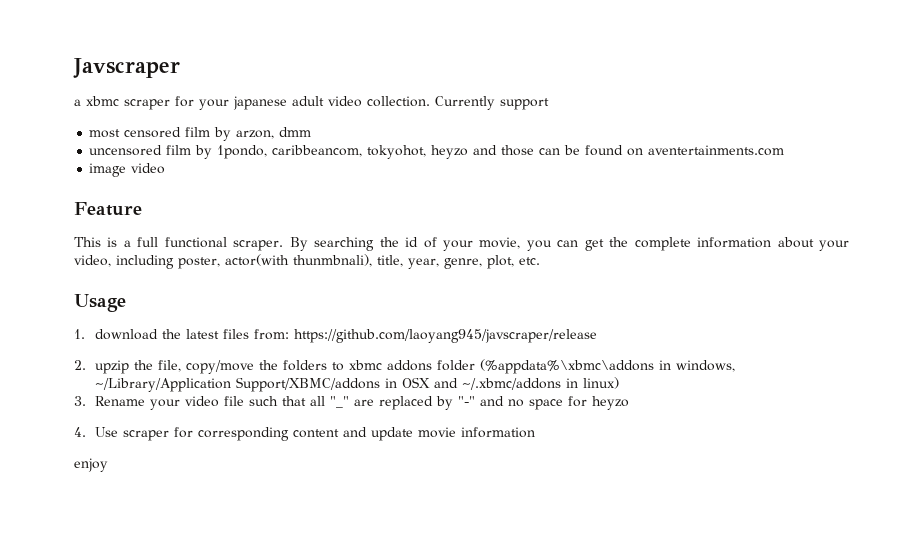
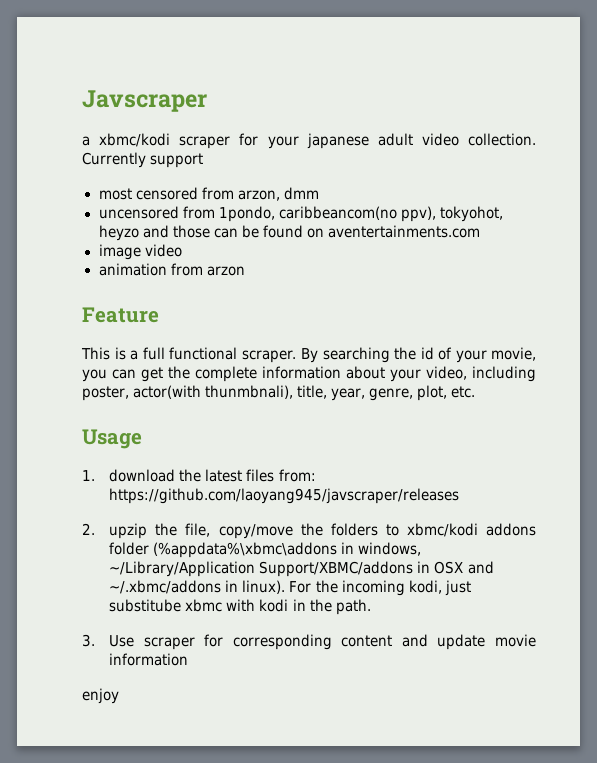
- a xbmc scraper for your japanese adult video collection.
+ a xbmc/kodi scraper for your japanese adult video collection.
- most censored film by arzon, dmm
+ most censored from arzon, dmm
- uncensored film by 1pondo, caribbeancom, tokyohot, heyzo and those can be found on aventertainments.com
+ uncensored from 1pondo, caribbeancom(no ppv), tokyohot, heyzo and those can be found on aventertainments.com
+ animation from arzon
- 1. download the latest files from: https://github.com/laoyang945/javscraper/release
+ 1. download the latest files from: https://github.com/laoyang945/javscraper/releases
- 2. upzip the file, copy/move the folders to xbmc addons folder (%appdata%\xbmc\addons in windows, ~/Library/Application Support/XBMC/addons in OSX and ~/.xbmc/addons in linux)
- 3. Rename your video file such that all "_" are replaced by "-" and no space for heyzo
- 4. Use scraper for corresponding content and update movie information
+ 2. upzip the file, copy/move the folders to xbmc/kodi addons folder (%appdata%\xbmc\addons in windows, ~/Library/Application Support/XBMC/addons in OSX and ~/.xbmc/addons in linux). For the incoming kodi, just substitube xbmc with kodi in the path.
+ 3. Use scraper for corresponding content and update movie information

